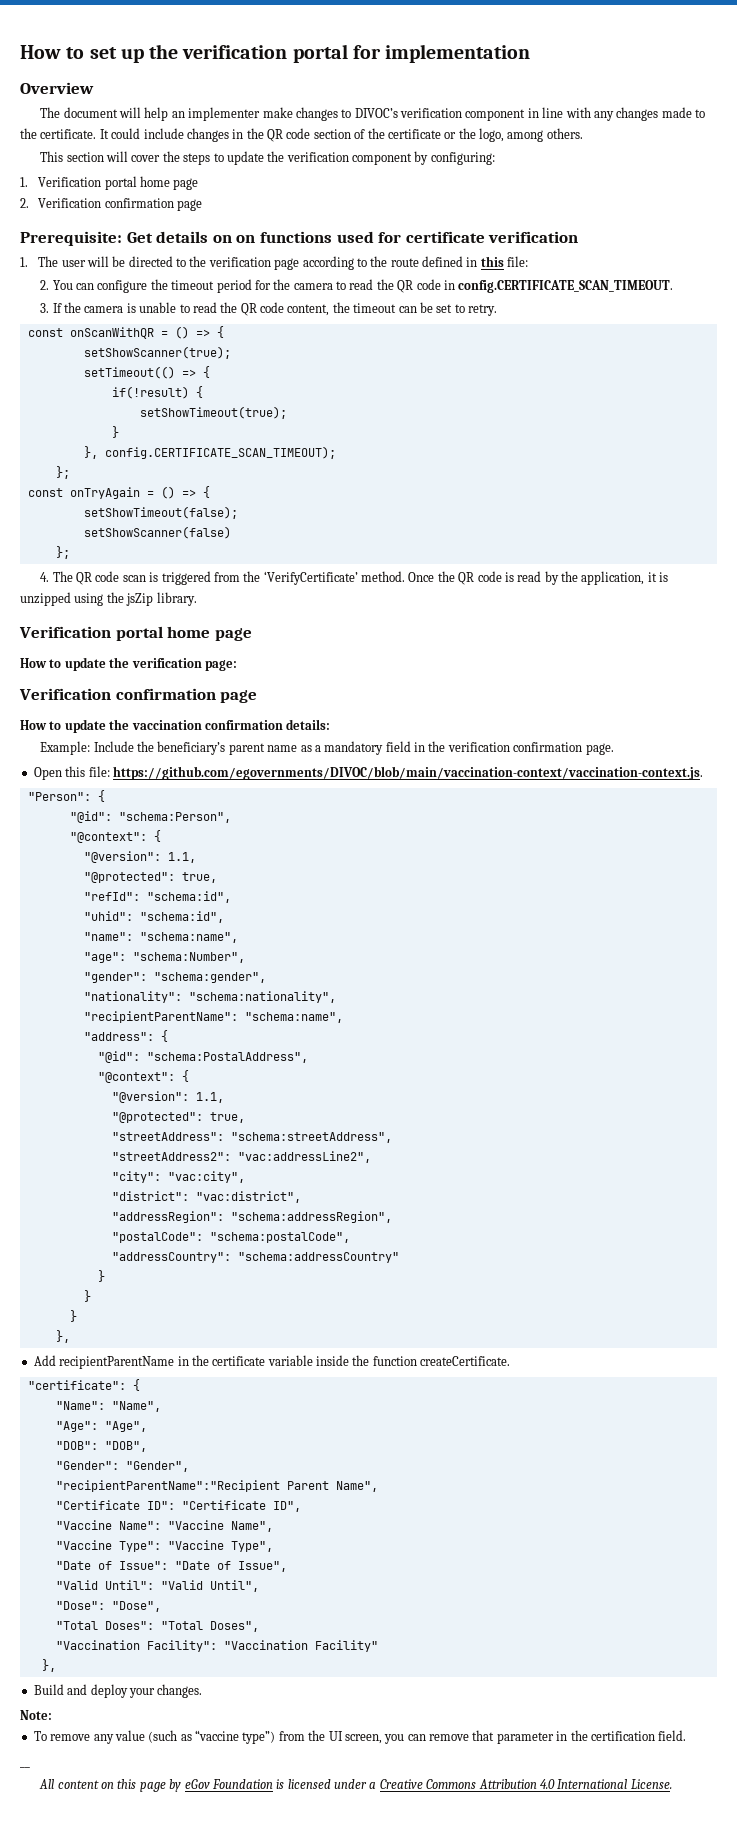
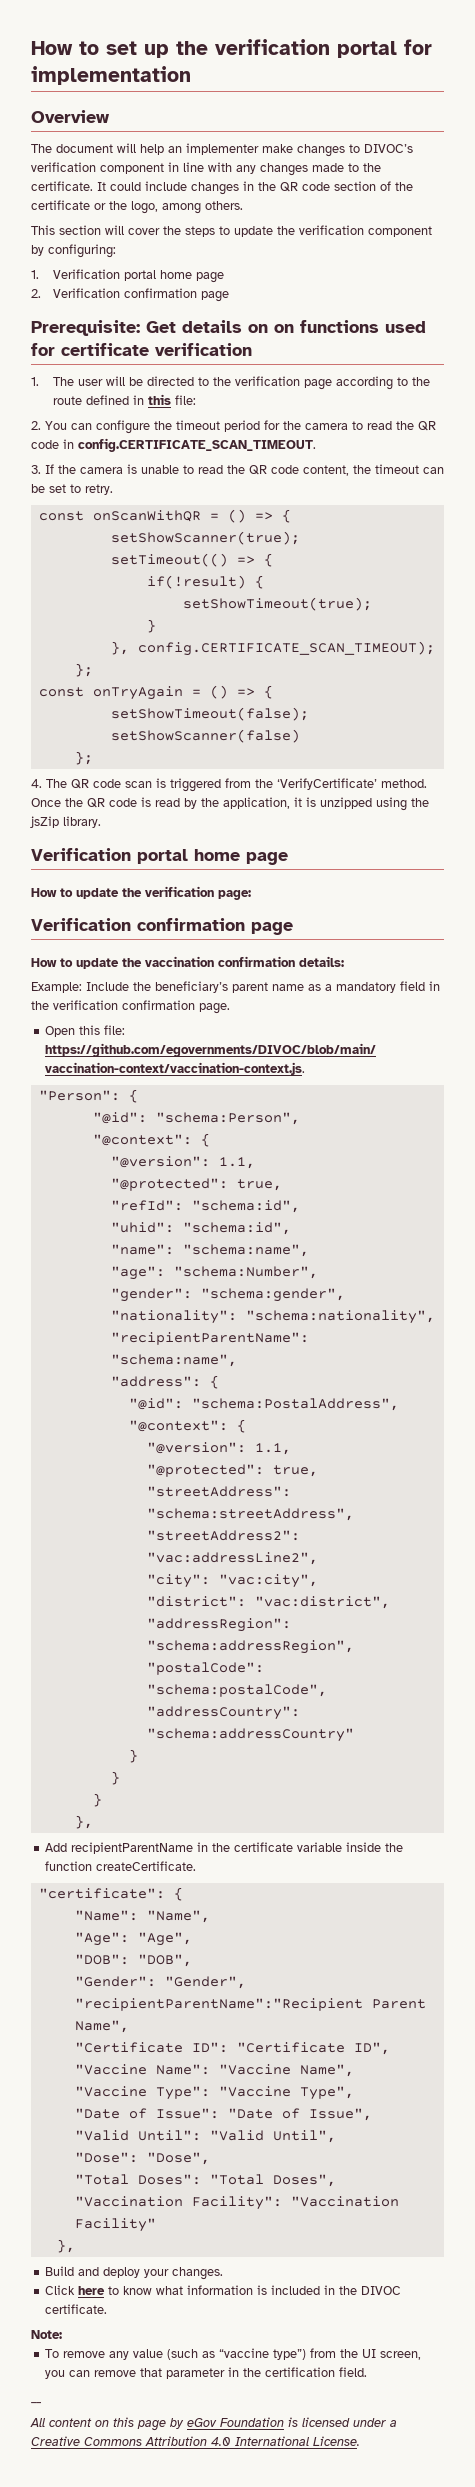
+ Click here to know what information is included in the DIVOC certificate.

